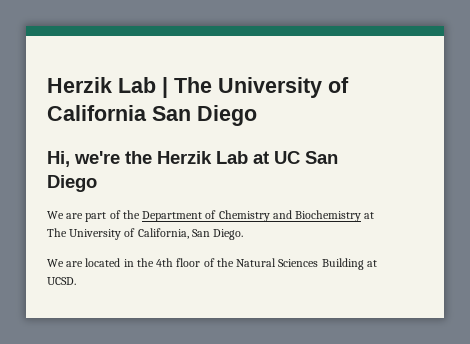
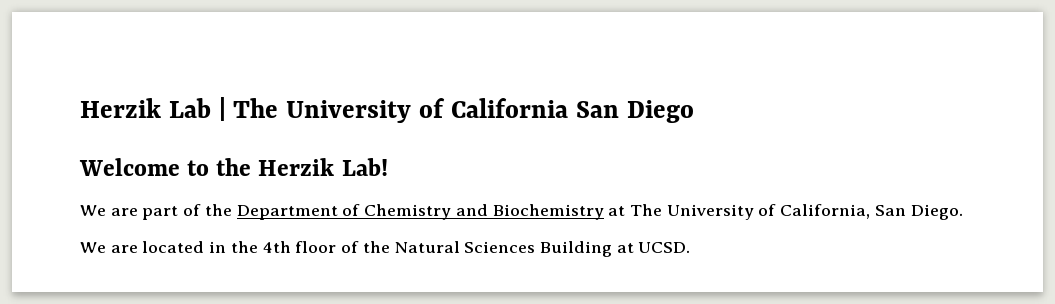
- Hi, we're the Herzik Lab at UC San Diego
+ Welcome to the Herzik Lab!

